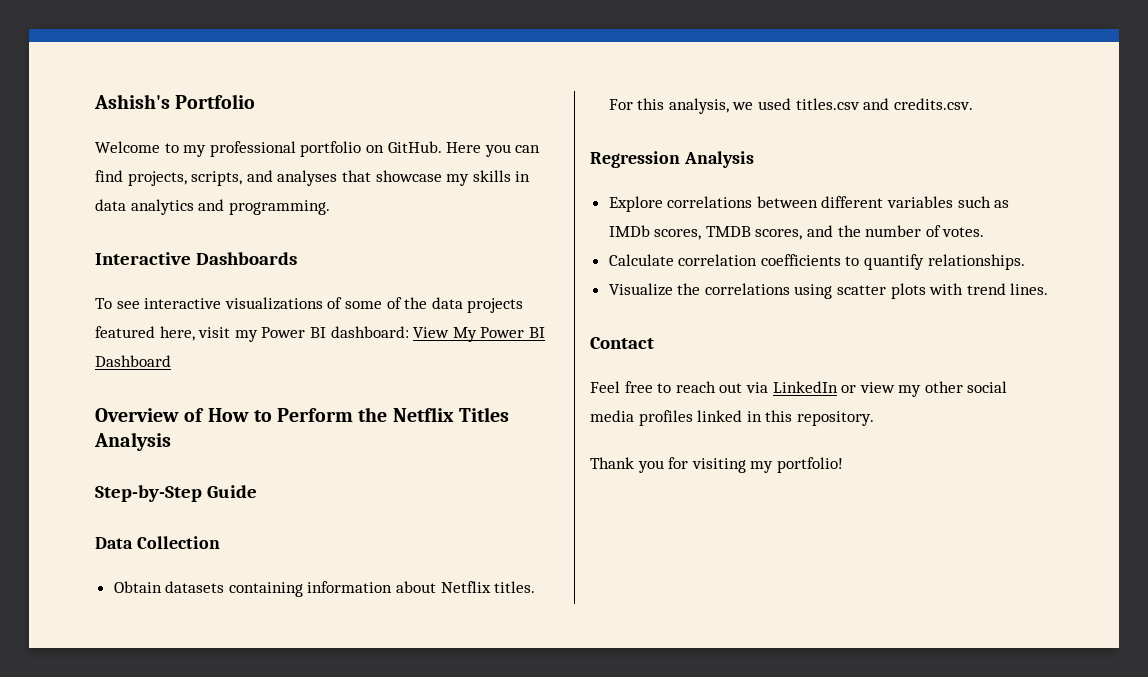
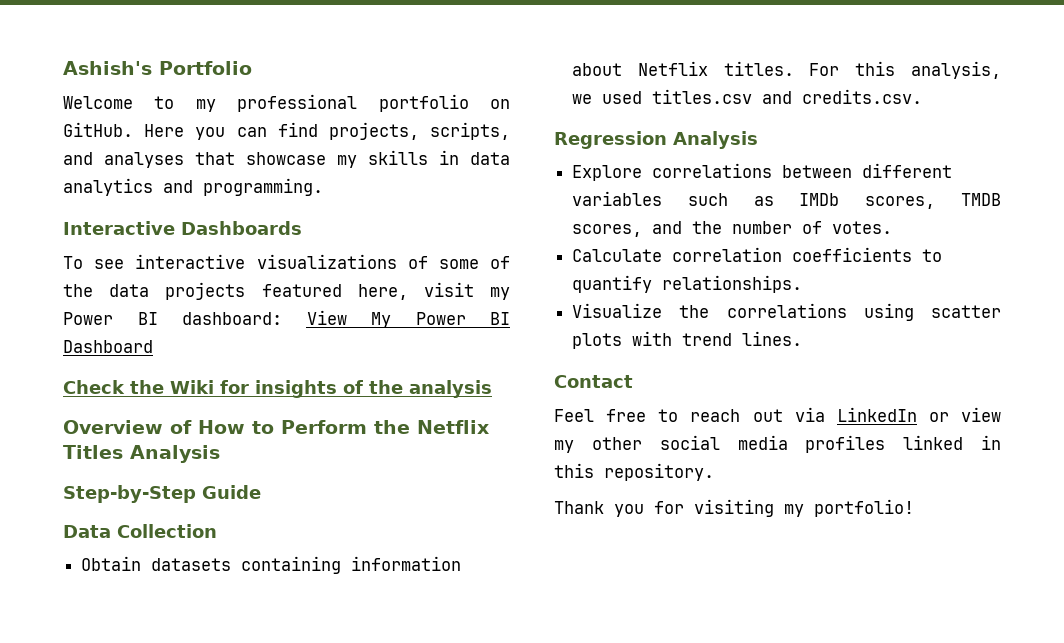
+ Check the Wiki for insights of the analysis

